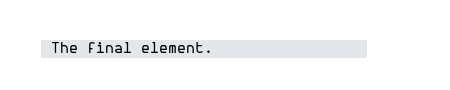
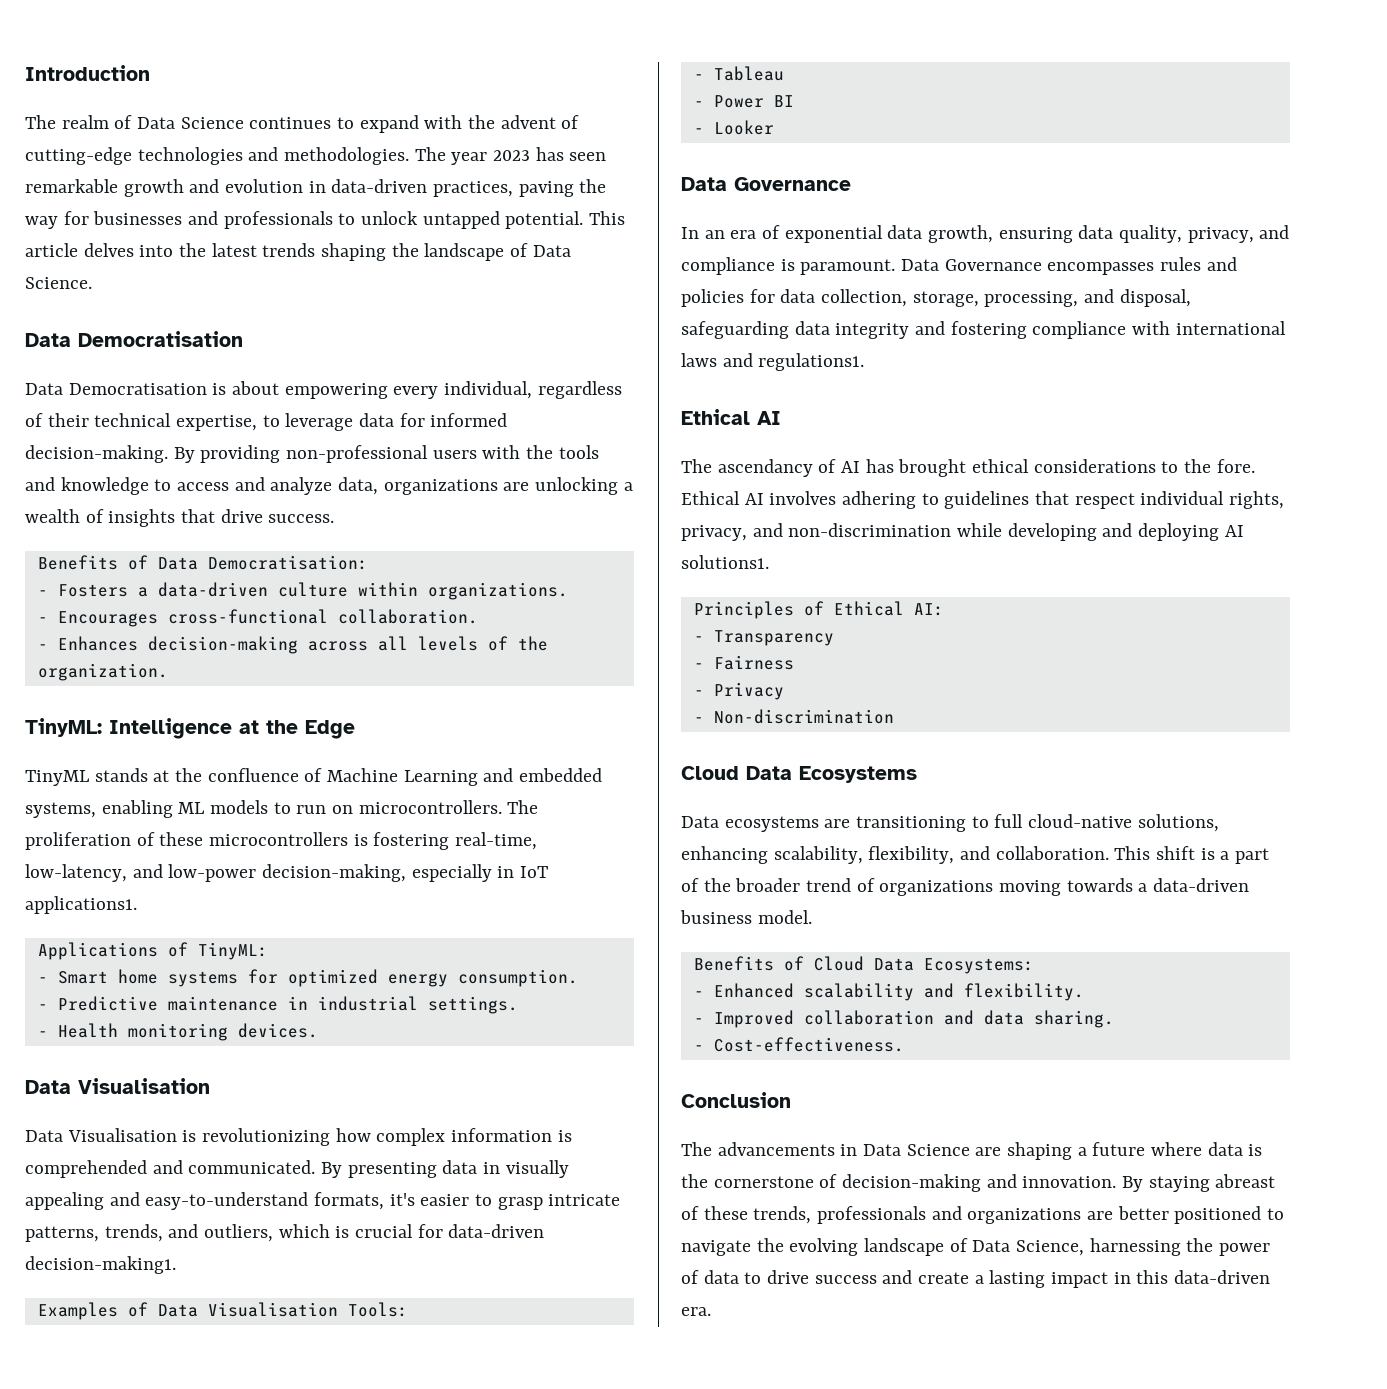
- The final element.
+ Introduction
+ The realm of Data Science continues to expand with the advent of cutting-edge technologies and methodologies. The year 2023 has seen remarkable growth and evolution in data-driven practices, paving the way for businesses and professionals to unlock untapped potential. This article delves into the latest trends shaping the landscape of Data Science.
+ Data Democratisation
+ Data Democratisation is about empowering every individual, regardless of their technical expertise, to leverage data for informed decision-making. By providing non-professional users with the tools and knowledge to access and analyze data, organizations are unlocking a wealth of insights that drive success.
+ Benefits of Data Democratisation:
+ - Fosters a data-driven culture within organizations.
+ - Encourages cross-functional collaboration.
+ - Enhances decision-making across all levels of the organization.
+ TinyML: Intelligence at the Edge
+ TinyML stands at the confluence of Machine Learning and embedded systems, enabling ML models to run on microcontrollers. The proliferation of these microcontrollers is fostering real-time, low-latency, and low-power decision-making, especially in IoT applications1.
+ Applications of TinyML:
+ - Smart home systems for optimized energy consumption.
+ - Predictive maintenance in industrial settings.
+ - Health monitoring devices.
+ Data Visualisation
+ Data Visualisation is revolutionizing how complex information is comprehended and communicated. By presenting data in visually appealing and easy-to-understand formats, it's easier to grasp intricate patterns, trends, and outliers, which is crucial for data-driven decision-making1.
+ Examples of Data Visualisation Tools:
+ - Tableau
+ - Power BI
+ - Looker
+ Data Governance
+ In an era of exponential data growth, ensuring data quality, privacy, and compliance is paramount. Data Governance encompasses rules and policies for data collection, storage, processing, and disposal, safeguarding data integrity and fostering compliance with international laws and regulations1.
+ Ethical AI
+ The ascendancy of AI has brought ethical considerations to the fore. Ethical AI involves adhering to guidelines that respect individual rights, privacy, and non-discrimination while developing and deploying AI solutions1.
+ Principles of Ethical AI:
+ - Transparency
+ - Fairness
+ - Privacy
+ - Non-discrimination
+ Cloud Data Ecosystems
+ Data ecosystems are transitioning to full cloud-native solutions, enhancing scalability, flexibility, and collaboration. This shift is a part of the broader trend of organizations moving towards a data-driven business model.
+ Benefits of Cloud Data Ecosystems:
+ - Enhanced scalability and flexibility.
+ - Improved collaboration and data sharing.
+ - Cost-effectiveness.
+ Conclusion
+ The advancements in Data Science are shaping a future where data is the cornerstone of decision-making and innovation. By staying abreast of these trends, professionals and organizations are better positioned to navigate the evolving landscape of Data Science, harnessing the power of data to drive success and create a lasting impact in this data-driven era.

